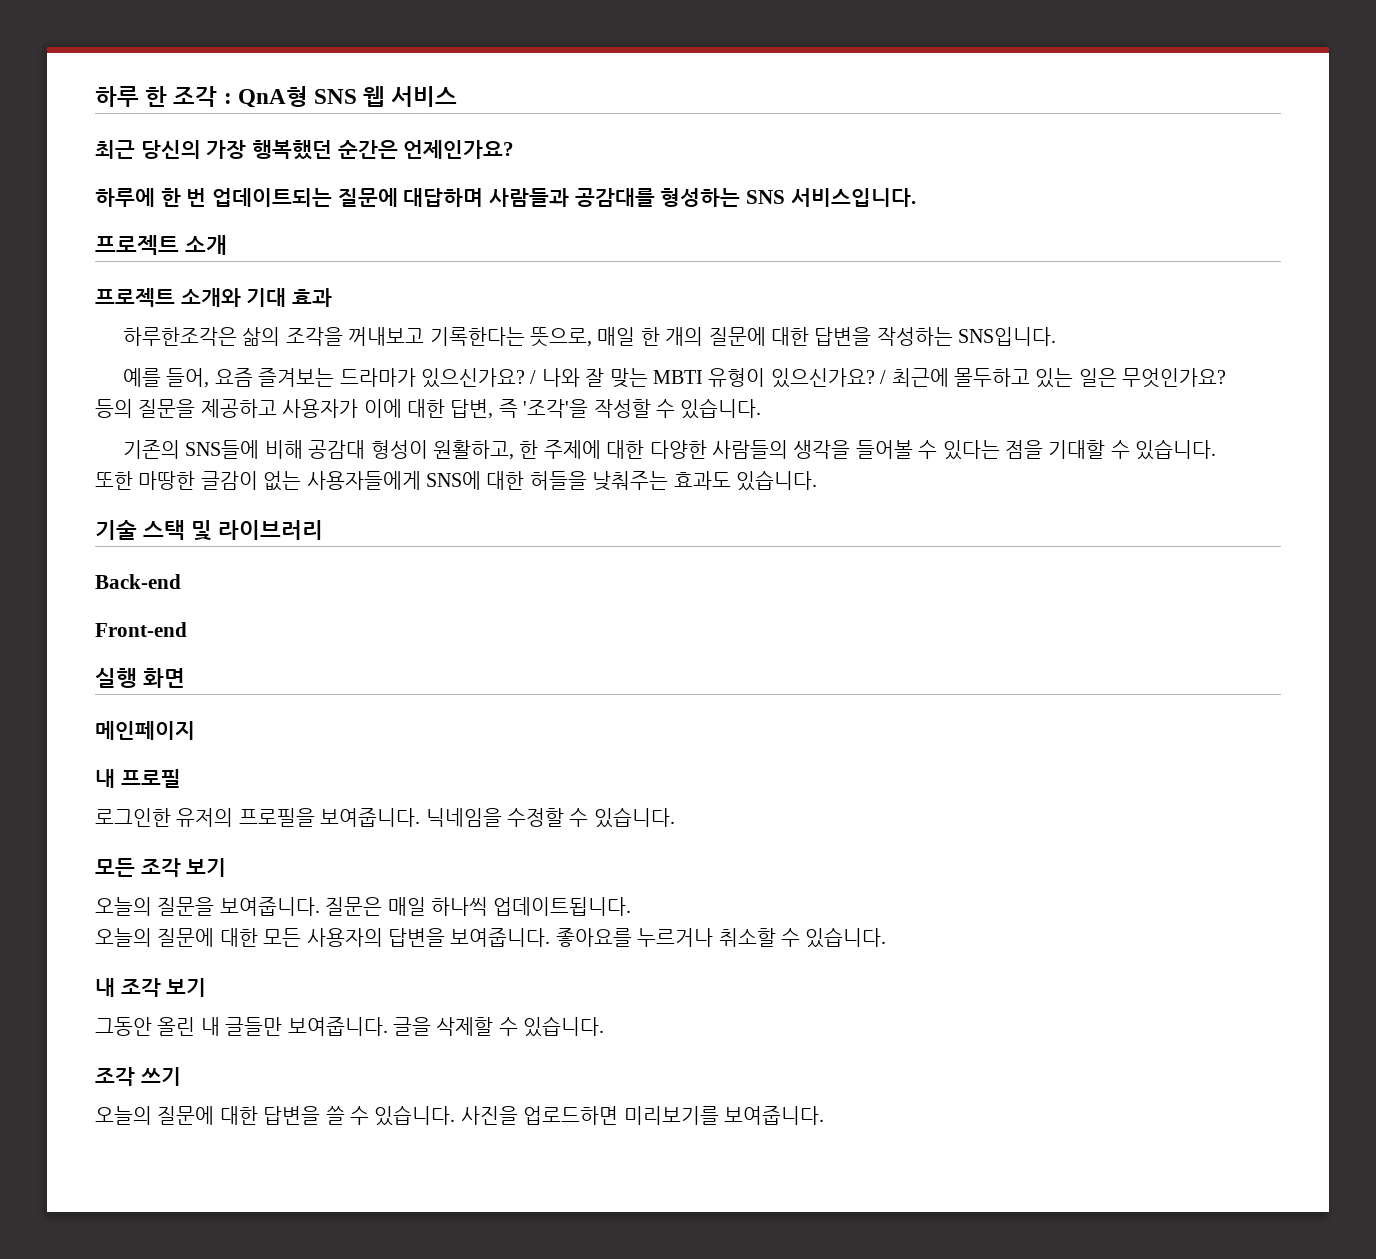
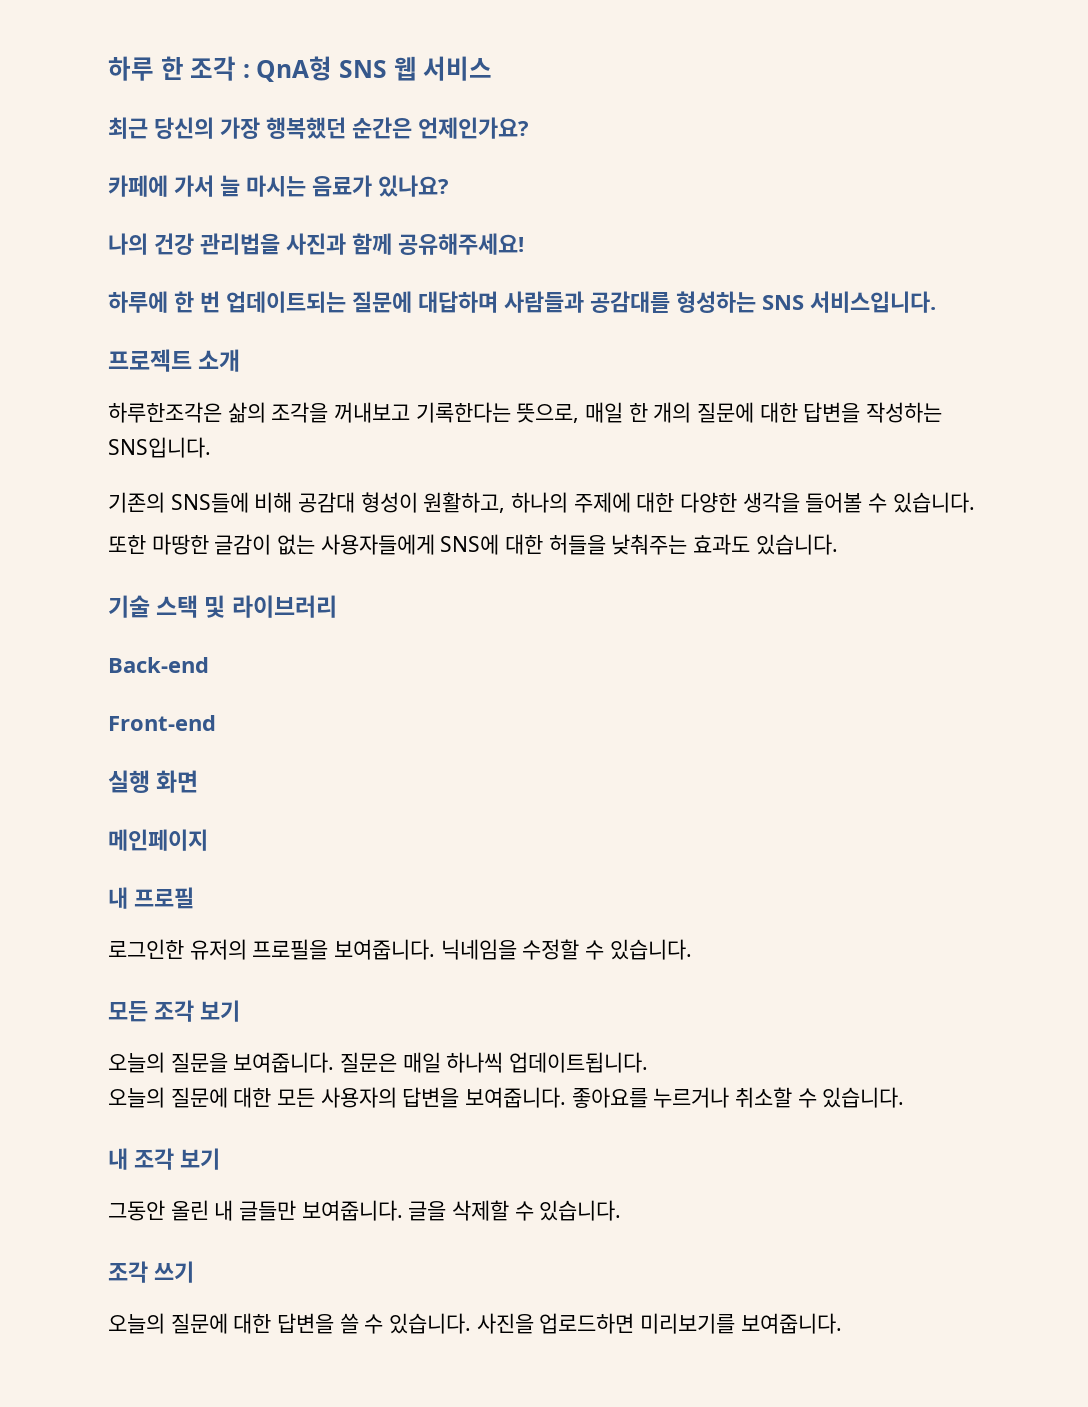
+ 카페에 가서 늘 마시는 음료가 있나요?
+ 나의 건강 관리법을 사진과 함께 공유해주세요!
- 프로젝트 소개와 기대 효과
- 예를 들어, 요즘 즐겨보는 드라마가 있으신가요? / 나와 잘 맞는 MBTI 유형이 있으신가요? / 최근에 몰두하고 있는 일은 무엇인가요?
- 등의 질문을 제공하고 사용자가 이에 대한 답변, 즉 '조각'을 작성할 수 있습니다.
- 기존의 SNS들에 비해 공감대 형성이 원활하고, 한 주제에 대한 다양한 사람들의 생각을 들어볼 수 있다는 점을 기대할 수 있습니다.
+ 기존의 SNS들에 비해 공감대 형성이 원활하고, 하나의 주제에 대한 다양한 생각을 들어볼 수 있습니다.

